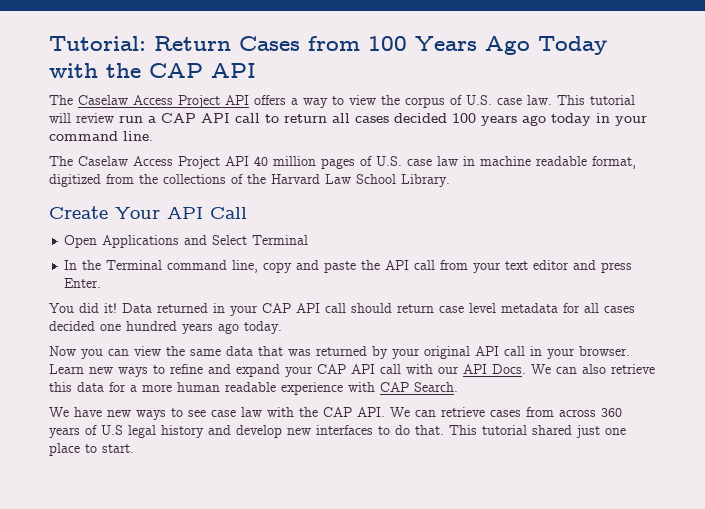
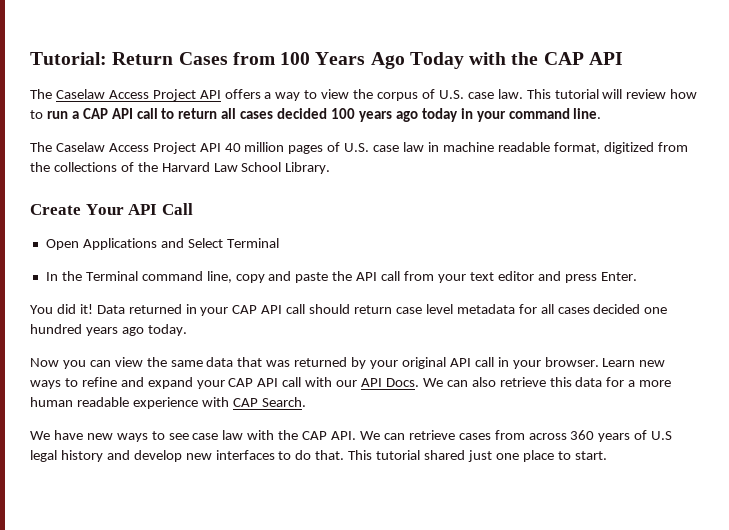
- This tutorial will review run a CAP API call to return all cases decided 100 years ago today in your command line.
+ This tutorial will review how to run a CAP API call to return all cases decided 100 years ago today in your command line.

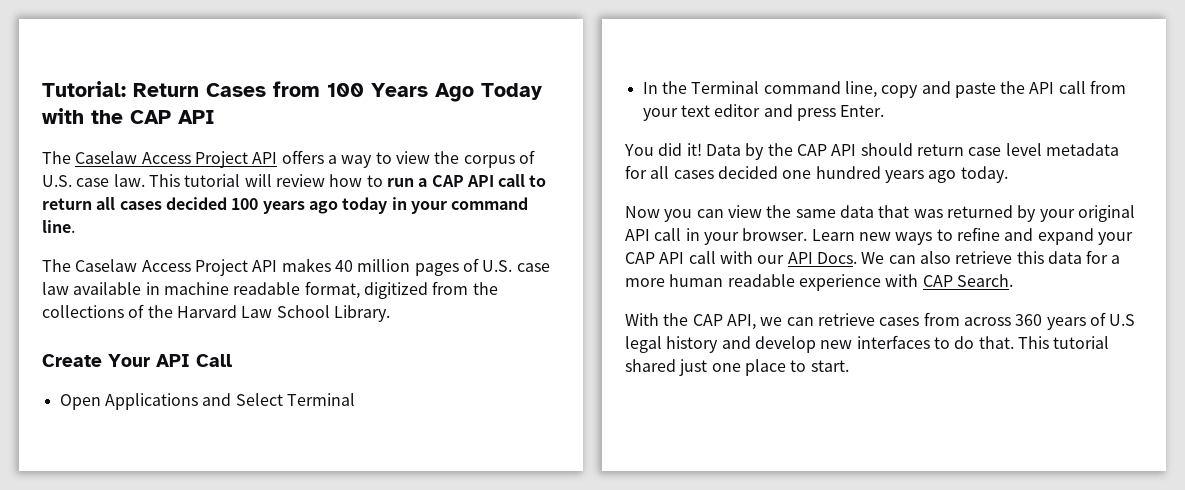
- The Caselaw Access Project API 40 million pages of U.S. case law in machine readable format, digitized from the collections of the Harvard Law School Library.
+ The Caselaw Access Project API makes 40 million pages of U.S. case law available in machine readable format, digitized from the collections of the Harvard Law School Library.
- Data returned in your CAP API call should return case level metadata for all cases decided one hundred years ago today.
+ Data by the CAP API should return case level metadata for all cases decided one hundred years ago today.
- We have new ways to see case law with the CAP API. We can retrieve cases from across 360 years of U.S legal history and develop new interfaces to do that.
+ With the CAP API, we can retrieve cases from across 360 years of U.S legal history and develop new interfaces to do that.

